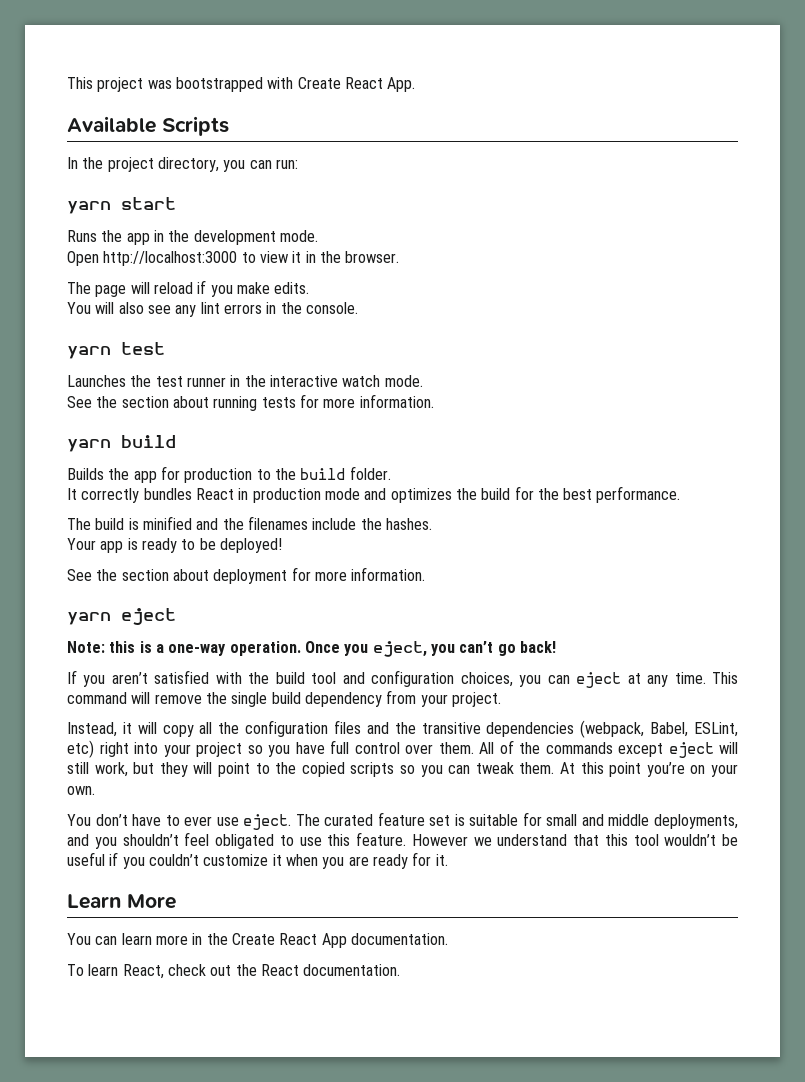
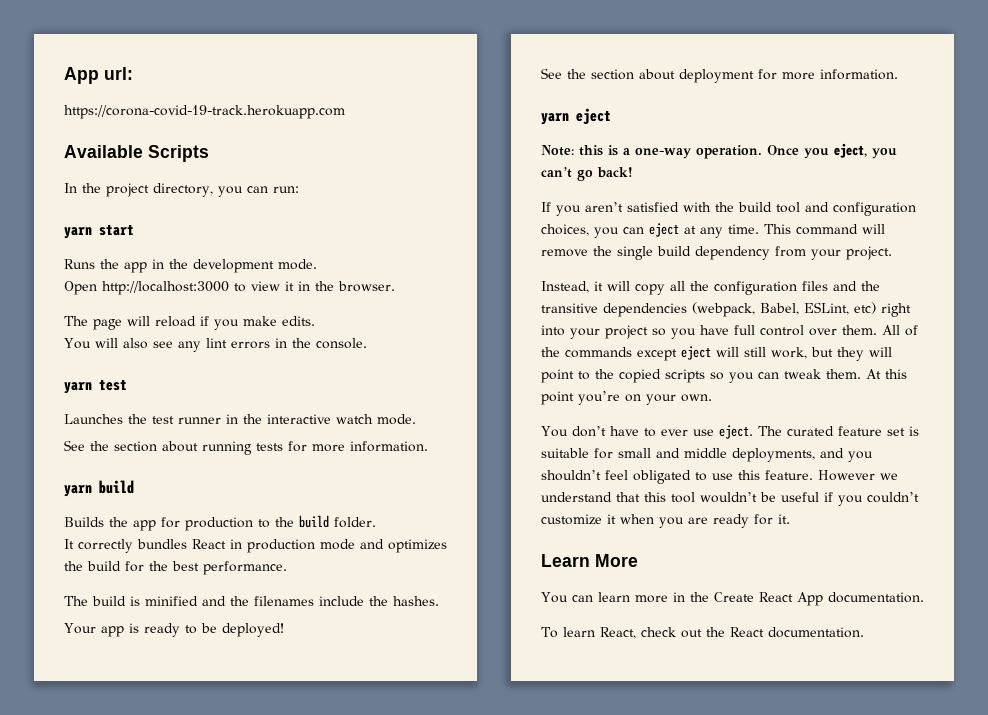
- This project was bootstrapped with Create React App.
+ App url:
+ https://corona-covid-19-track.herokuapp.com

